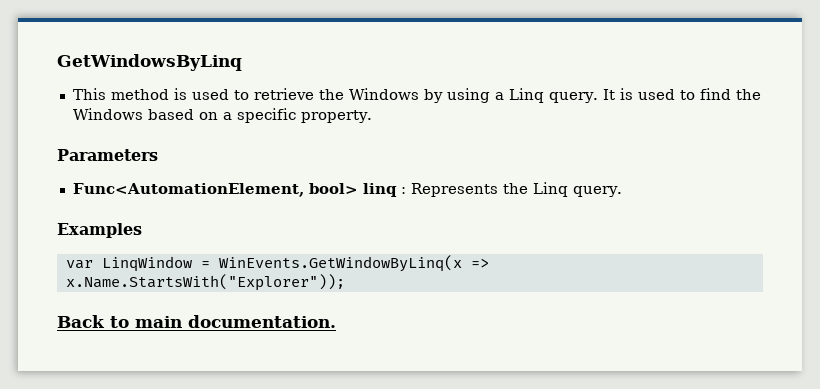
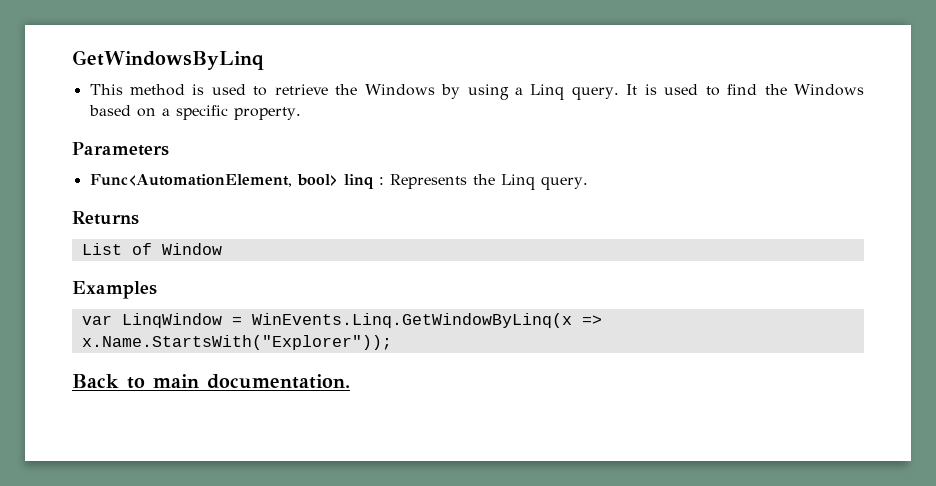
+ Returns
+ List of Window
- var LinqWindow = WinEvents.GetWindowByLinq(x => x.Name.StartsWith("Explorer"));
+ var LinqWindow = WinEvents.Linq.GetWindowByLinq(x => x.Name.StartsWith("Explorer"));

